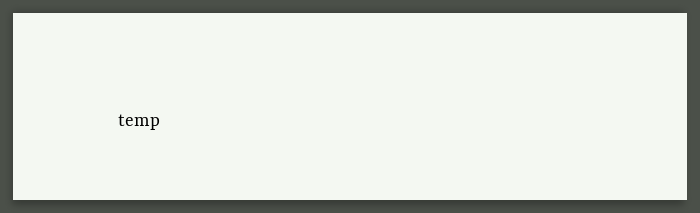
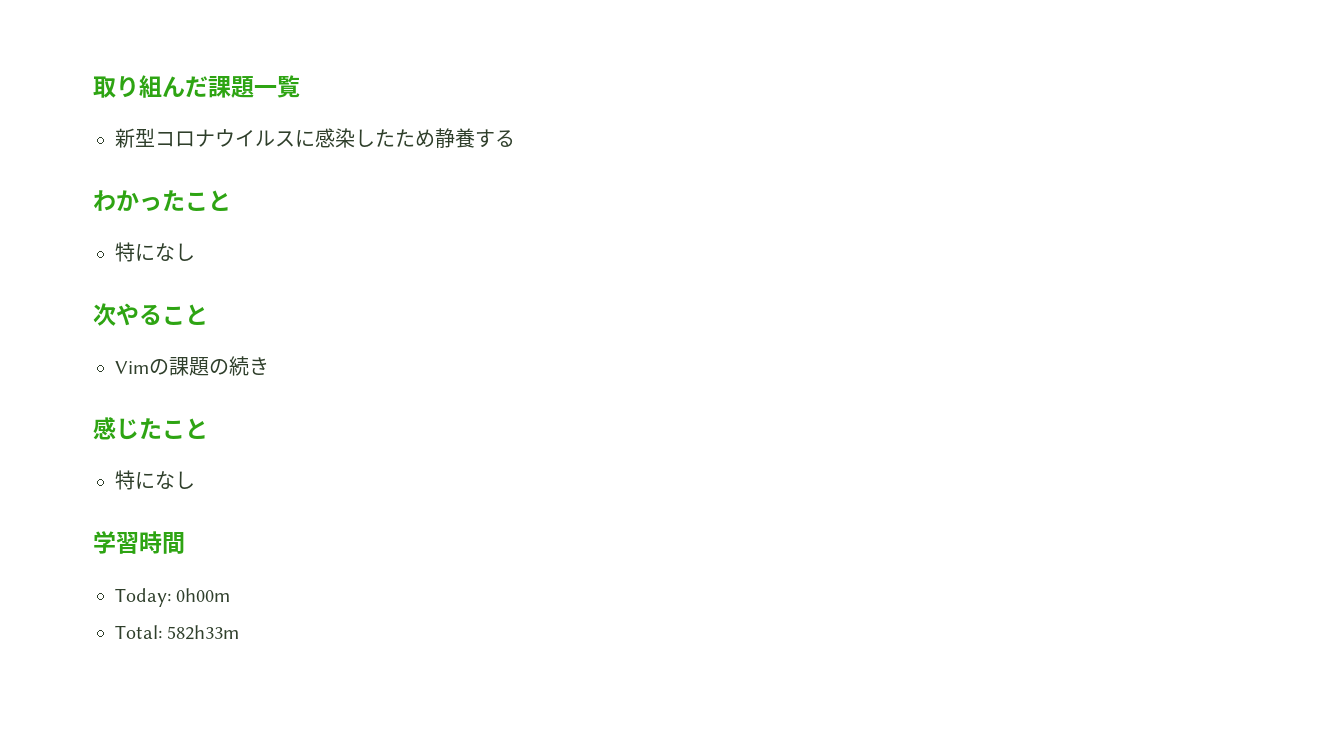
- temp
+ 取り組んだ課題一覧
+ 新型コロナウイルスに感染したため静養する
+ わかったこと
+ 特になし
+ 次やること
+ Vimの課題の続き
+ 感じたこと
+ 特になし
+ 学習時間
+ Today: 0h00m
+ Total: 582h33m

